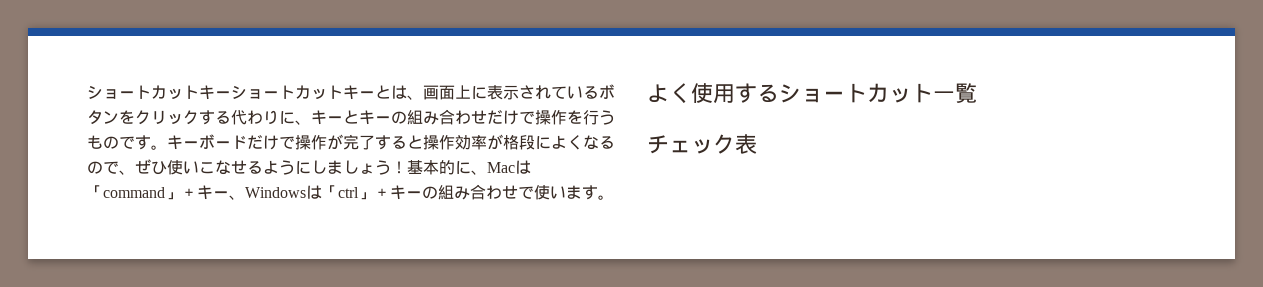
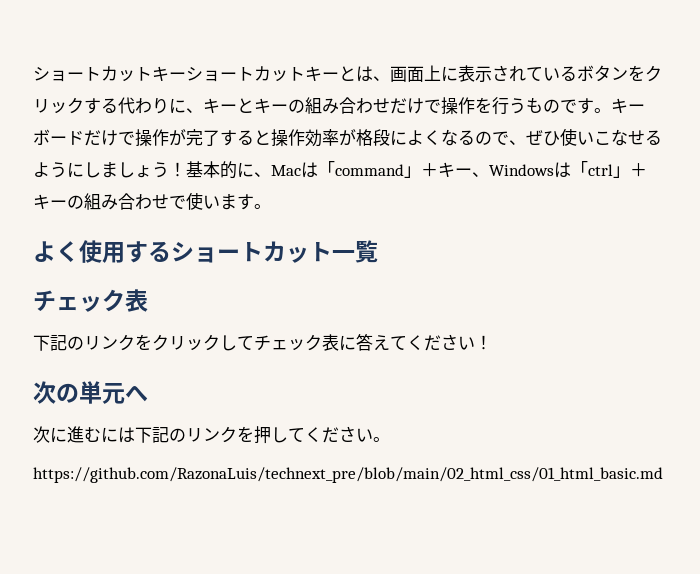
+ 下記のリンクをクリックしてチェック表に答えてください！
+ 次の単元へ
+ 次に進むには下記のリンクを押してください。
+ https://github.com/RazonaLuis/technext_pre/blob/main/02_html_css/01_html_basic.md

